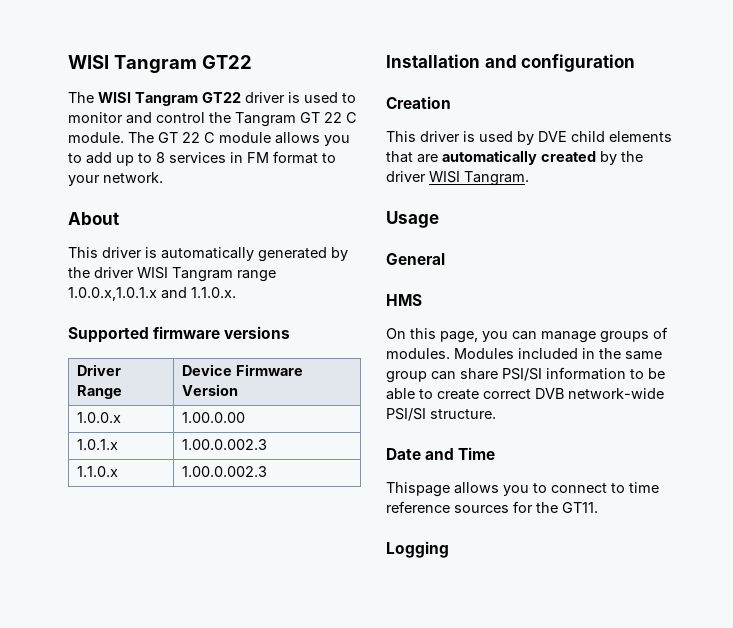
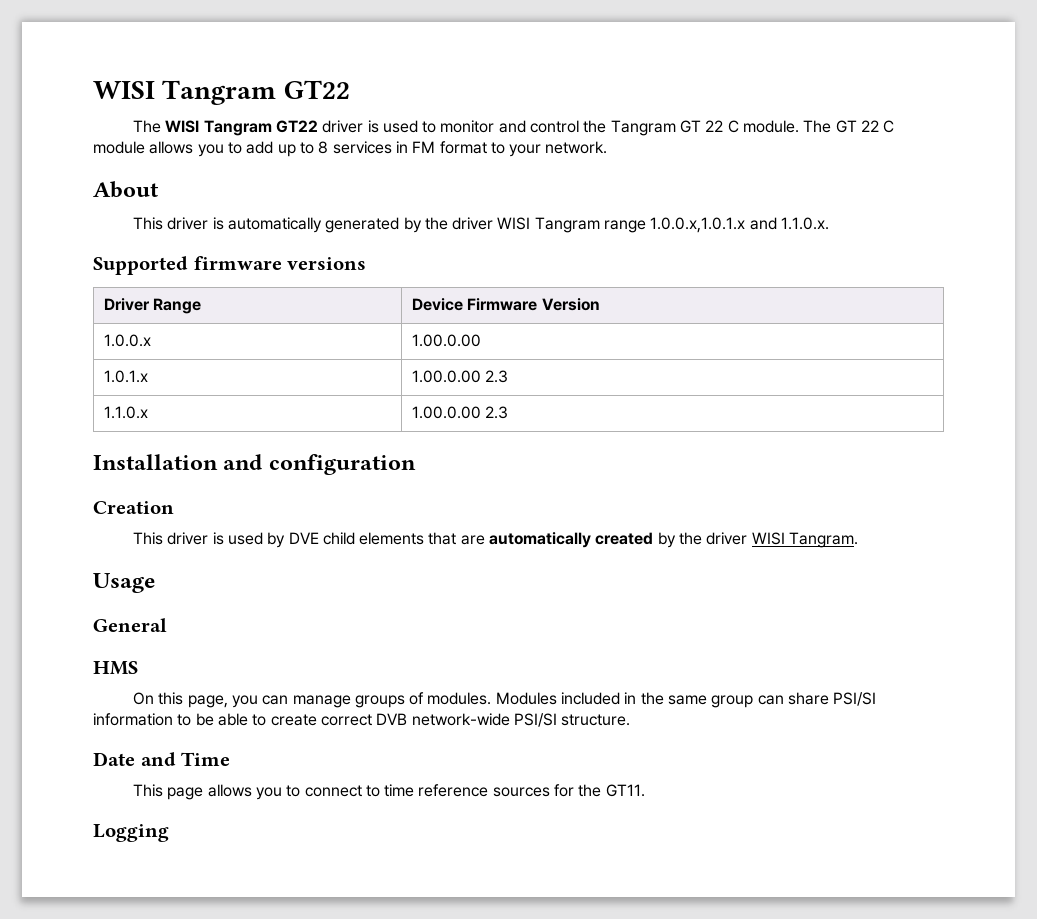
- 1.0.1.x | 1.00.0.002.3
+ 1.0.1.x | 1.00.0.00 2.3
- 1.1.0.x | 1.00.0.002.3
+ 1.1.0.x | 1.00.0.00 2.3
- Thispage allows you to connect to time reference sources for the GT11.
+ This page allows you to connect to time reference sources for the GT11.

